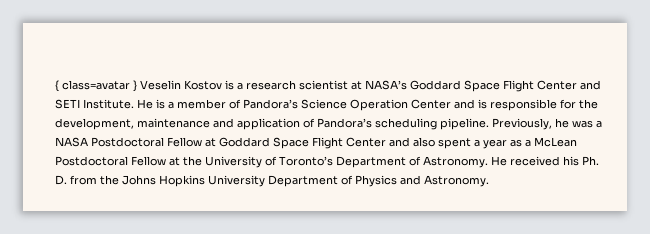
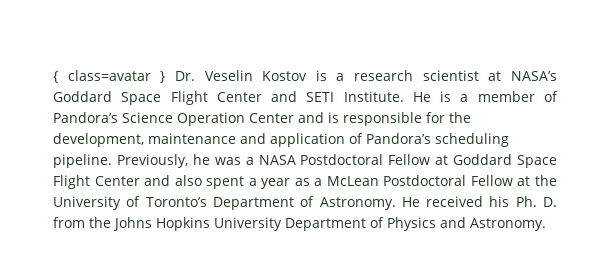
- { class=avatar } Veselin Kostov is a research scientist at NASA’s Goddard Space Flight Center and SETI Institute.
+ { class=avatar } Dr. Veselin Kostov is a research scientist at NASA’s Goddard Space Flight Center and SETI Institute.

